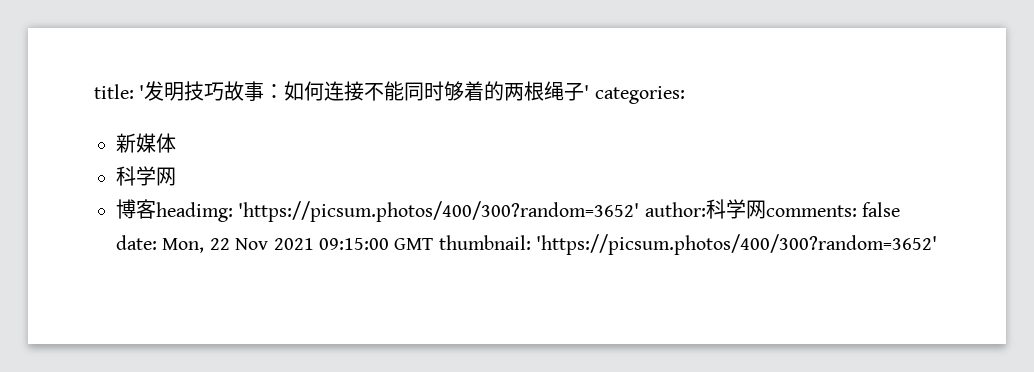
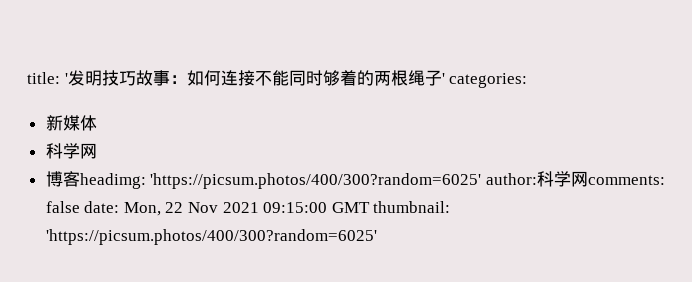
- 博客headimg: 'https://picsum.photos/400/300?random=3652' author:科学网comments: false date: Mon, 22 Nov 2021 09:15:00 GMT thumbnail: 'https://picsum.photos/400/300?random=3652'
+ 博客headimg: 'https://picsum.photos/400/300?random=6025' author:科学网comments: false date: Mon, 22 Nov 2021 09:15:00 GMT thumbnail: 'https://picsum.photos/400/300?random=6025'

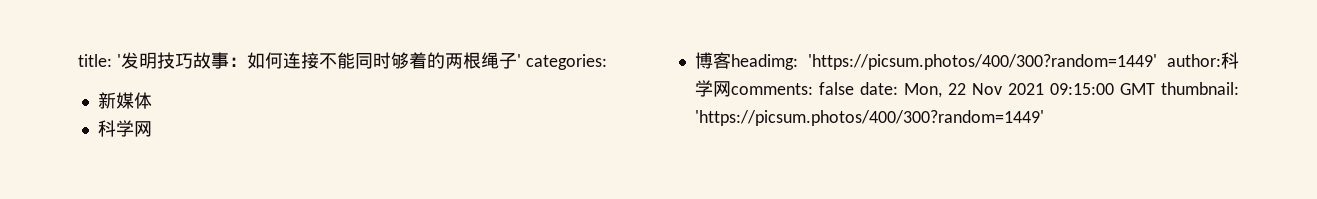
- 博客headimg: 'https://picsum.photos/400/300?random=6025' author:科学网comments: false date: Mon, 22 Nov 2021 09:15:00 GMT thumbnail: 'https://picsum.photos/400/300?random=6025'
+ 博客headimg: 'https://picsum.photos/400/300?random=1449' author:科学网comments: false date: Mon, 22 Nov 2021 09:15:00 GMT thumbnail: 'https://picsum.photos/400/300?random=1449'

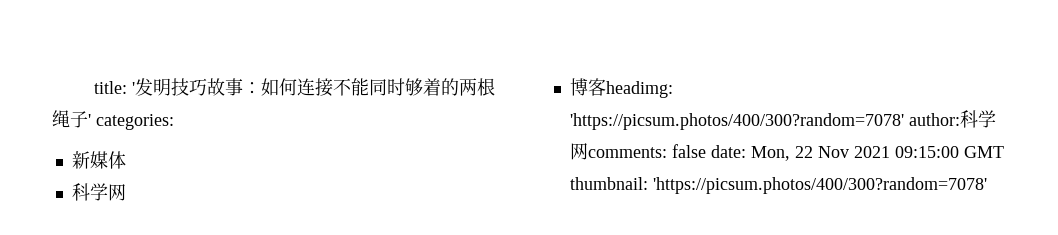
- 博客headimg: 'https://picsum.photos/400/300?random=1449' author:科学网comments: false date: Mon, 22 Nov 2021 09:15:00 GMT thumbnail: 'https://picsum.photos/400/300?random=1449'
+ 博客headimg: 'https://picsum.photos/400/300?random=7078' author:科学网comments: false date: Mon, 22 Nov 2021 09:15:00 GMT thumbnail: 'https://picsum.photos/400/300?random=7078'

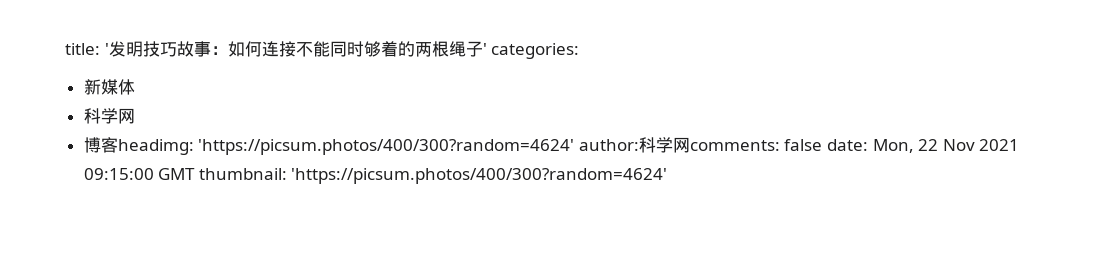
- 博客headimg: 'https://picsum.photos/400/300?random=7078' author:科学网comments: false date: Mon, 22 Nov 2021 09:15:00 GMT thumbnail: 'https://picsum.photos/400/300?random=7078'
+ 博客headimg: 'https://picsum.photos/400/300?random=4624' author:科学网comments: false date: Mon, 22 Nov 2021 09:15:00 GMT thumbnail: 'https://picsum.photos/400/300?random=4624'

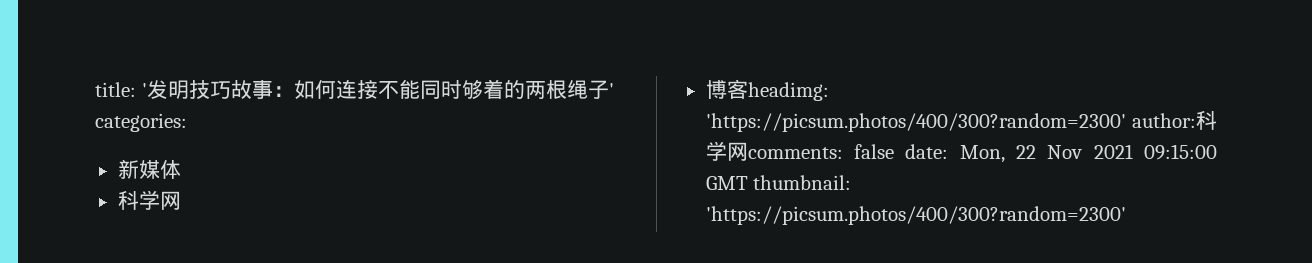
- 博客headimg: 'https://picsum.photos/400/300?random=4624' author:科学网comments: false date: Mon, 22 Nov 2021 09:15:00 GMT thumbnail: 'https://picsum.photos/400/300?random=4624'
+ 博客headimg: 'https://picsum.photos/400/300?random=2300' author:科学网comments: false date: Mon, 22 Nov 2021 09:15:00 GMT thumbnail: 'https://picsum.photos/400/300?random=2300'

